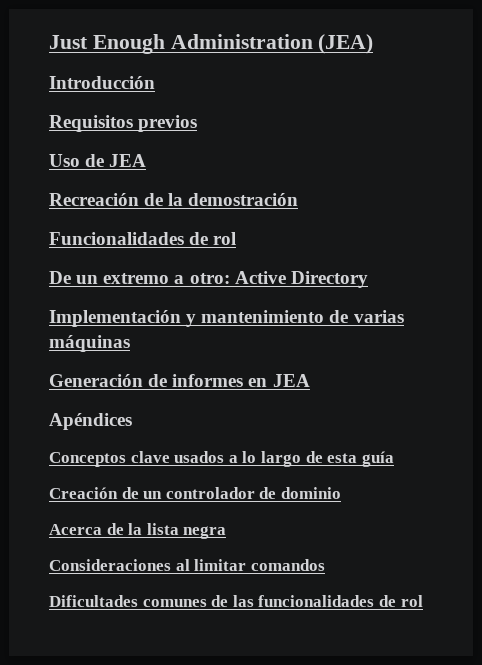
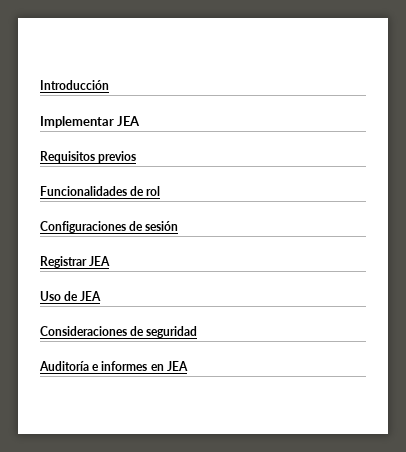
- Just Enough Administration (JEA)
  Introducción
+ Implementar JEA
  Requisitos previos
+ Funcionalidades de rol
+ Configuraciones de sesión
+ Registrar JEA
  Uso de JEA
- Recreación de la demostración
- Funcionalidades de rol
- De un extremo a otro: Active Directory
- Implementación y mantenimiento de varias máquinas
- Generación de informes en JEA
- Apéndices
- Conceptos clave usados a lo largo de esta guía
- Creación de un controlador de dominio
- Acerca de la lista negra
- Consideraciones al limitar comandos
- Dificultades comunes de las funcionalidades de rol
+ Consideraciones de seguridad
+ Auditoría e informes en JEA

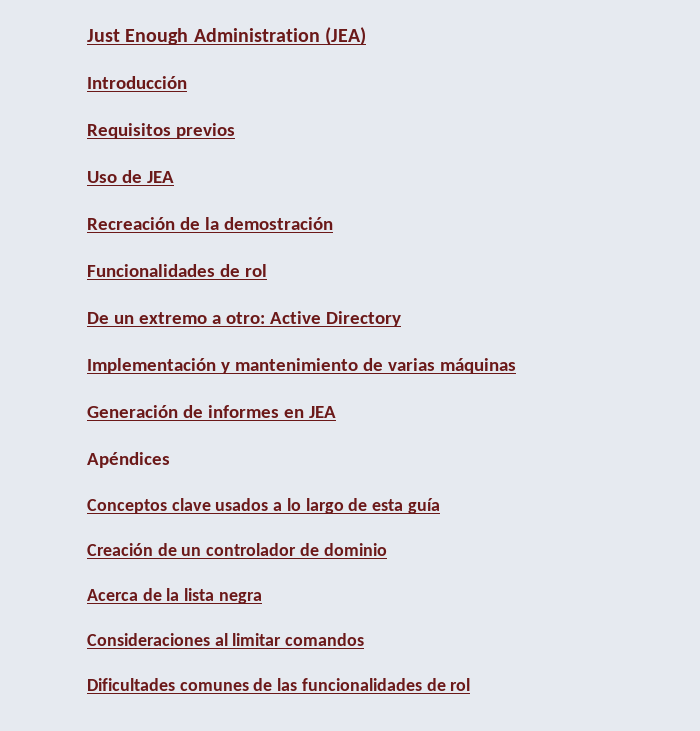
+ Just Enough Administration (JEA)
- Implementar JEA
+ Uso de JEA
+ Recreación de la demostración
  Funcionalidades de rol
- Configuraciones de sesión
- Registrar JEA
- Uso de JEA
- Consideraciones de seguridad
- Auditoría e informes en JEA
+ De un extremo a otro: Active Directory
+ Implementación y mantenimiento de varias máquinas
+ Generación de informes en JEA
+ Apéndices
+ Conceptos clave usados a lo largo de esta guía
+ Creación de un controlador de dominio
+ Acerca de la lista negra
+ Consideraciones al limitar comandos
+ Dificultades comunes de las funcionalidades de rol

